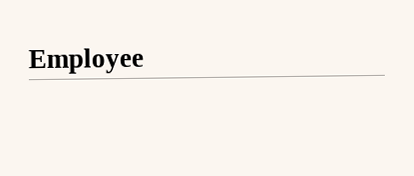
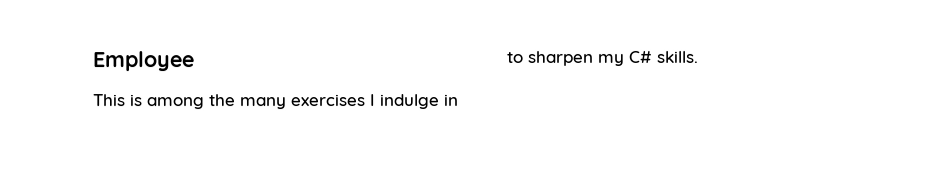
+ This is among the many exercises I indulge in to sharpen my C# skills.

